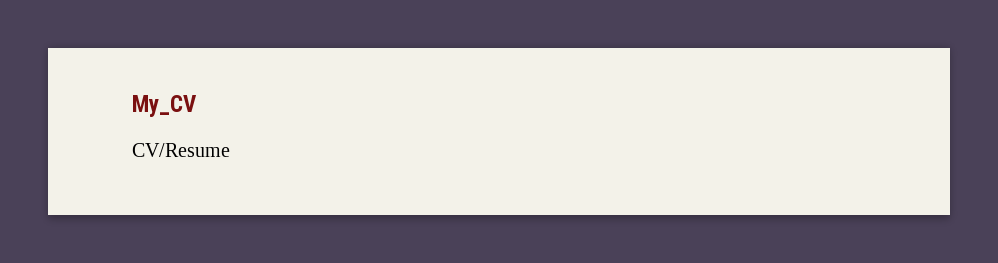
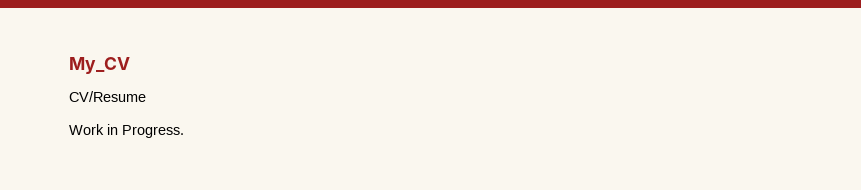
+ Work in Progress.

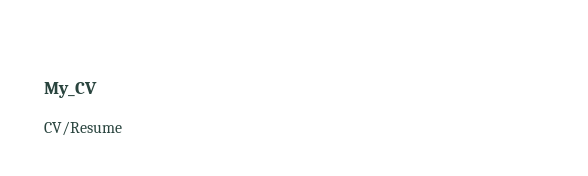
- Work in Progress.

